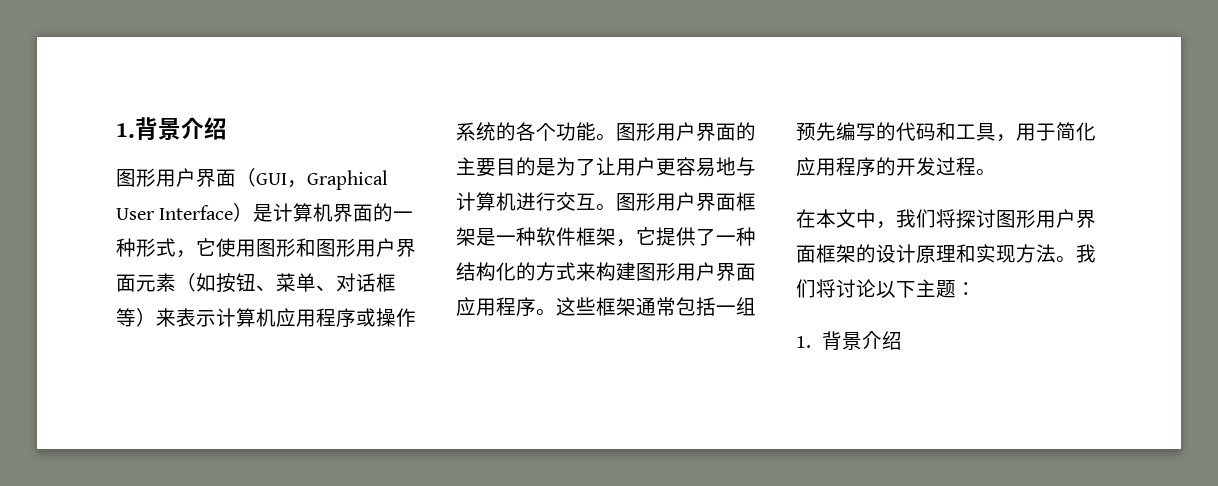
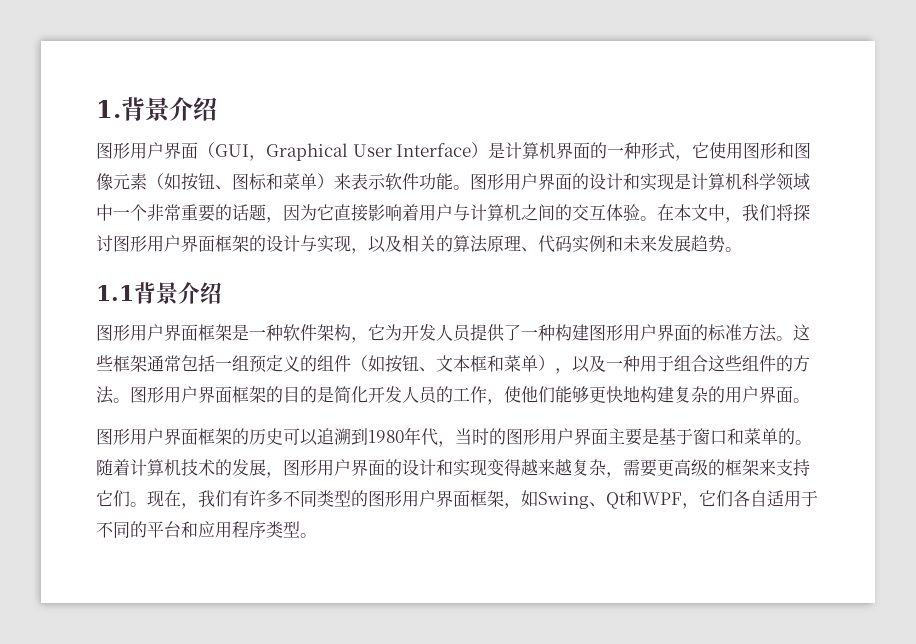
- 图形用户界面（GUI，Graphical User Interface）是计算机界面的一种形式，它使用图形和图形用户界面元素（如按钮、菜单、对话框等）来表示计算机应用程序或操作系统的各个功能。
+ 图形用户界面（GUI，Graphical User Interface）是计算机界面的一种形式，它使用图形和图像元素（如按钮、图标和菜单）来表示软件功能。
- 图形用户界面的主要目的是为了让用户更容易地与计算机进行交互。图形用户界面框架是一种软件框架，它提供了一种结构化的方式来构建图形用户界面应用程序。这些框架通常包括一组预先编写的代码和工具，用于简化应用程序的开发过程。
- 在本文中，我们将探讨图形用户界面框架的设计原理和实现方法。我们将讨论以下主题：
- 1.背景介绍
+ 图形用户界面的设计和实现是计算机科学领域中一个非常重要的话题，因为它直接影响着用户与计算机之间的交互体验。在本文中，我们将探讨图形用户界面框架的设计与实现，以及相关的算法原理、代码实例和未来发展趋势。
+ 1.1背景介绍
+ 图形用户界面框架是一种软件架构，它为开发人员提供了一种构建图形用户界面的标准方法。这些框架通常包括一组预定义的组件（如按钮、文本框和菜单），以及一种用于组合这些组件的方法。图形用户界面框架的目的是简化开发人员的工作，使他们能够更快地构建复杂的用户界面。
+ 图形用户界面框架的历史可以追溯到1980年代，当时的图形用户界面主要是基于窗口和菜单的。随着计算机技术的发展，图形用户界面的设计和实现变得越来越复杂，需要更高级的框架来支持它们。现在，我们有许多不同类型的图形用户界面框架，如Swing、Qt和WPF，它们各自适用于不同的平台和应用程序类型。

